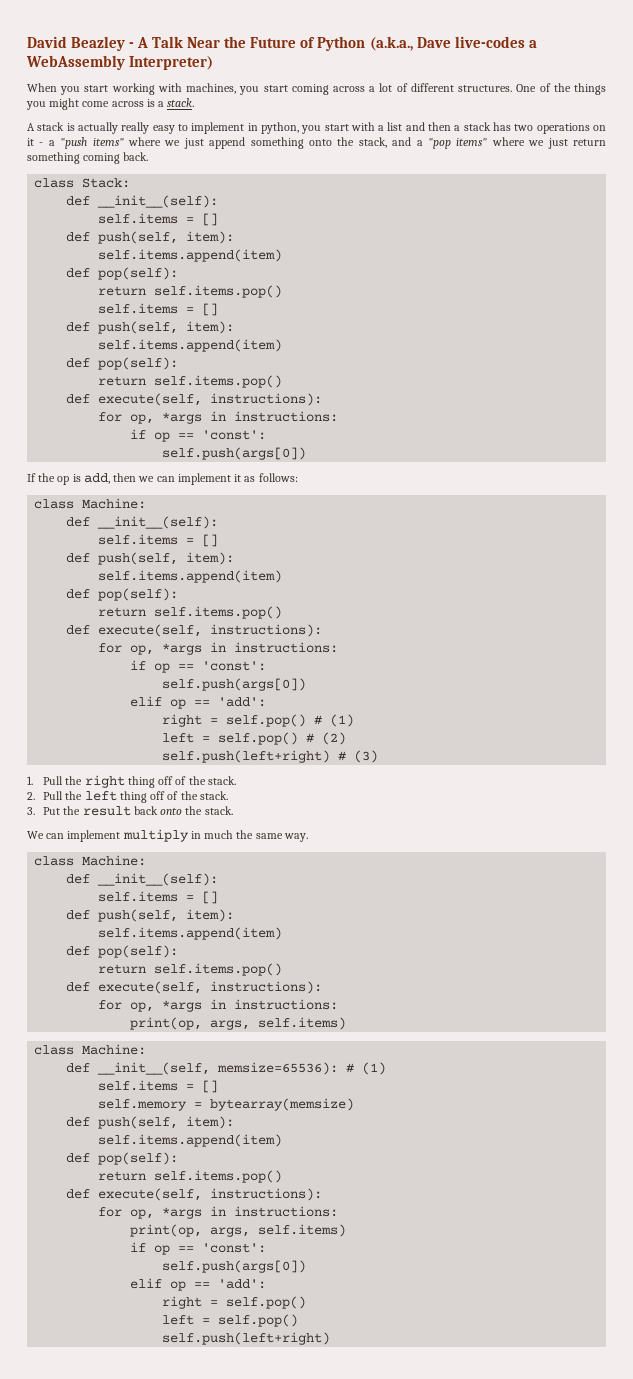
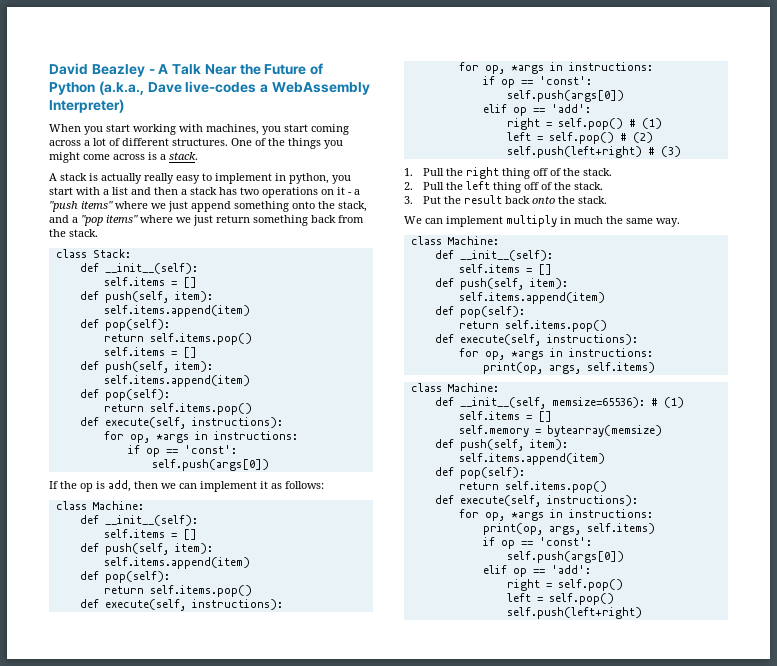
- A stack is actually really easy to implement in python, you start with a list and then a stack has two operations on it - a "push items" where we just append something onto the stack, and a "pop items" where we just return something coming back.
+ A stack is actually really easy to implement in python, you start with a list and then a stack has two operations on it - a "push items" where we just append something onto the stack, and a "pop items" where we just return something back from the stack.

